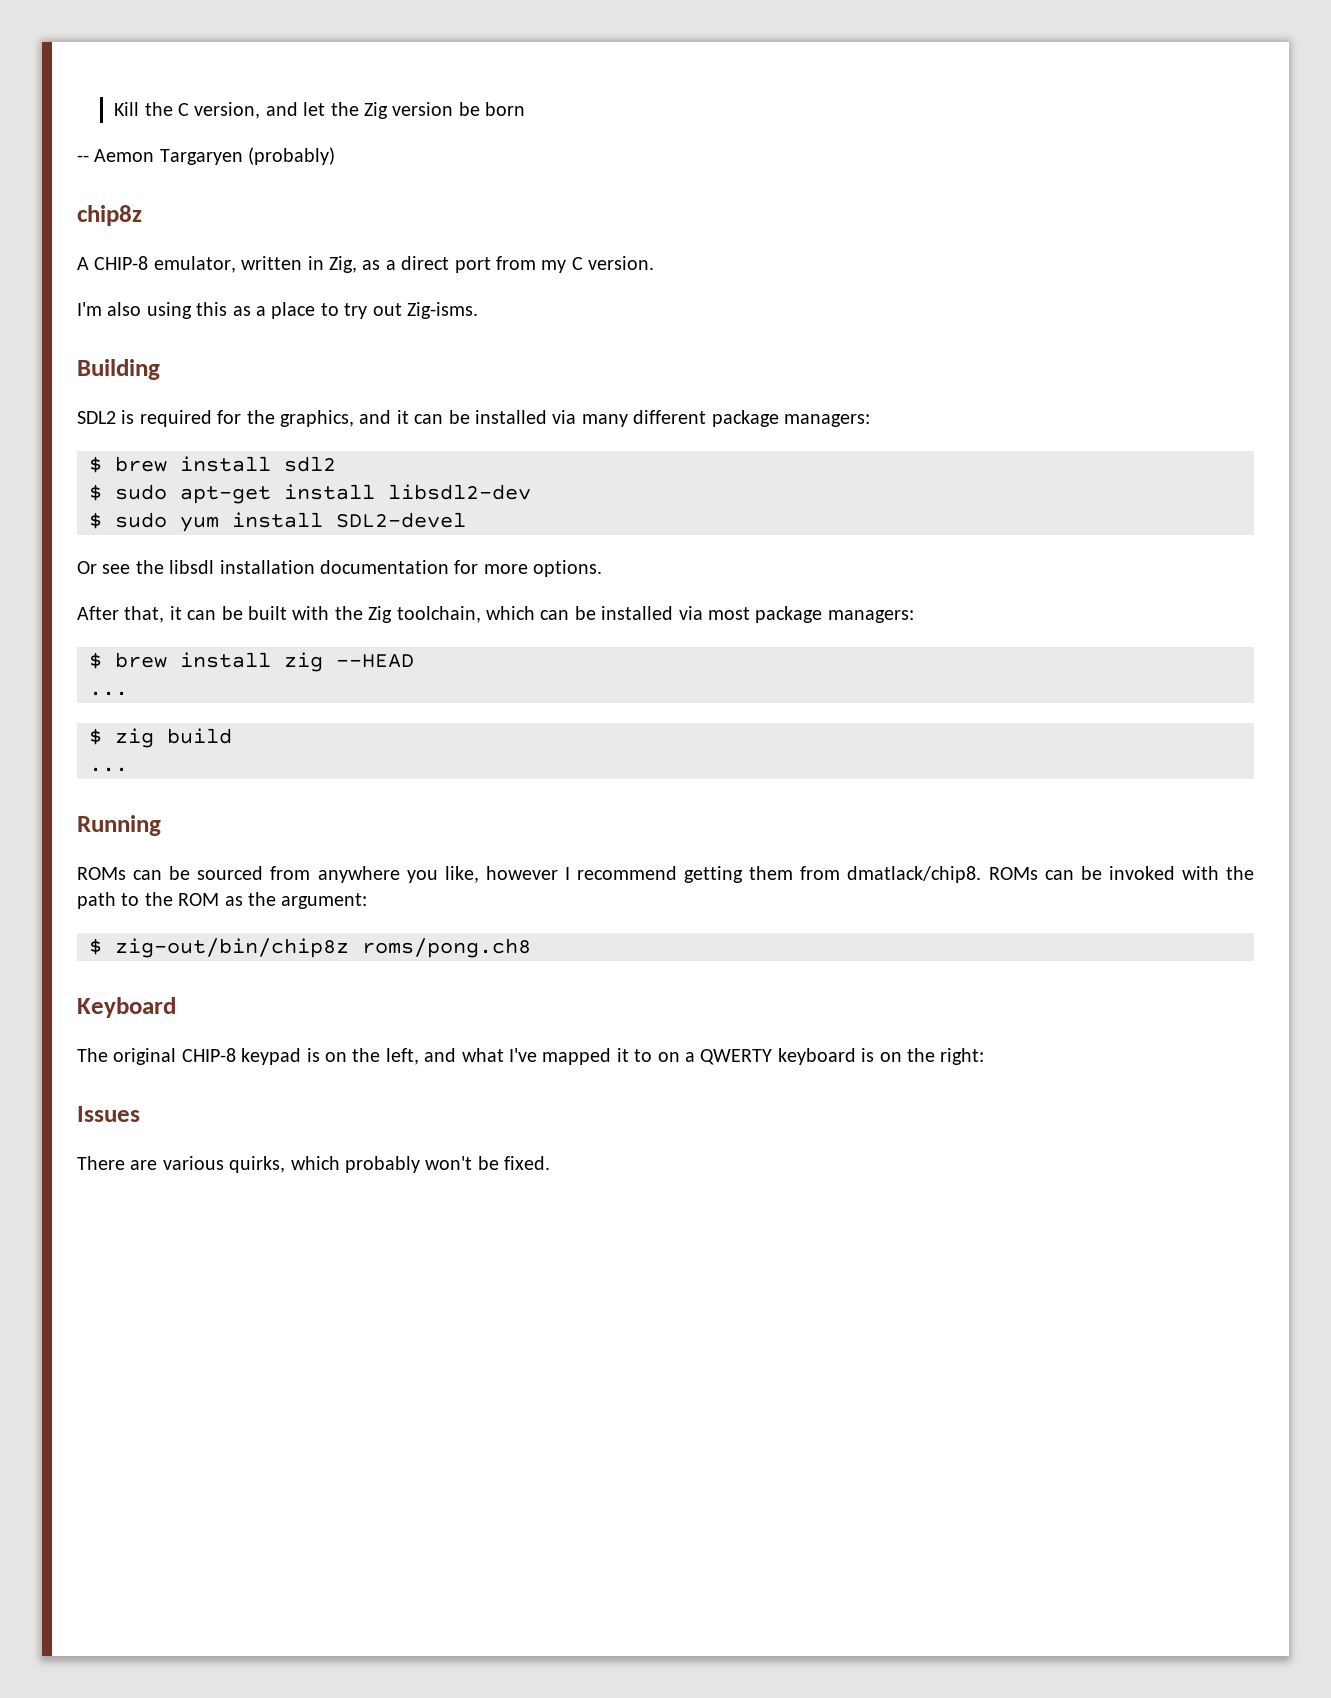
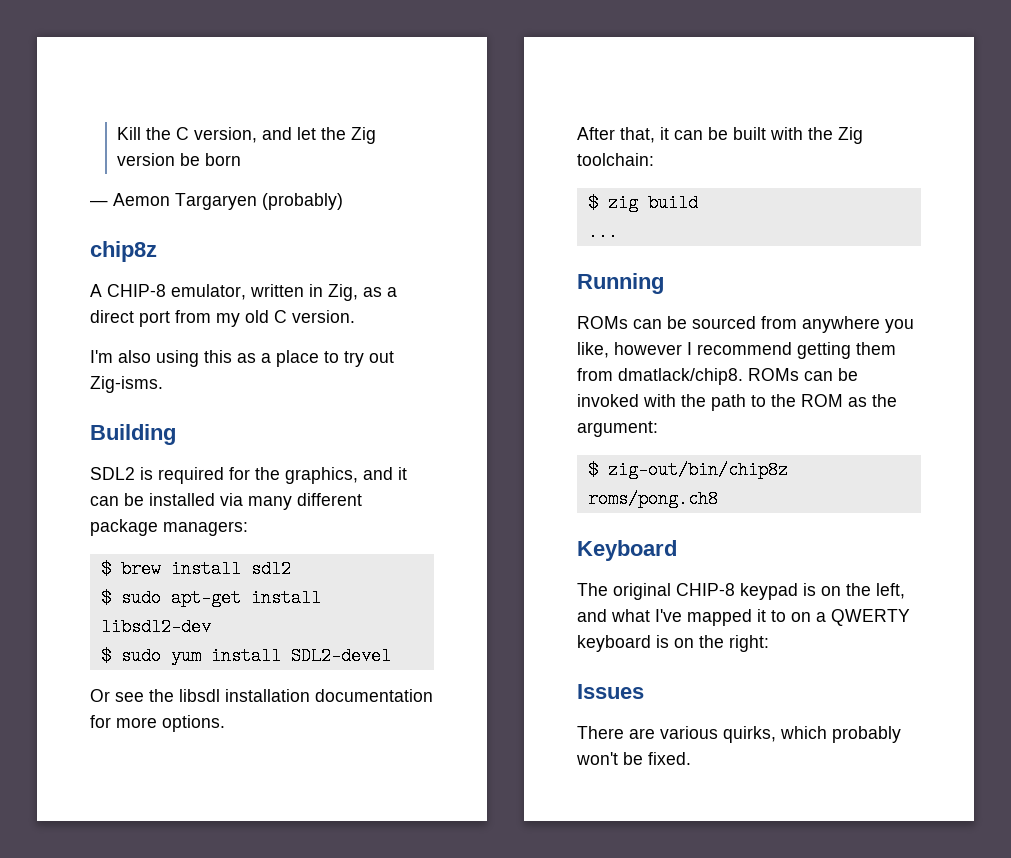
- -- Aemon Targaryen (probably)
+ — Aemon Targaryen (probably)
- A CHIP-8 emulator, written in Zig, as a direct port from my C version.
+ A CHIP-8 emulator, written in Zig, as a direct port from my old C version.
- After that, it can be built with the Zig toolchain, which can be installed via most package managers:
- $ brew install zig --HEAD
- ...
+ After that, it can be built with the Zig toolchain:

